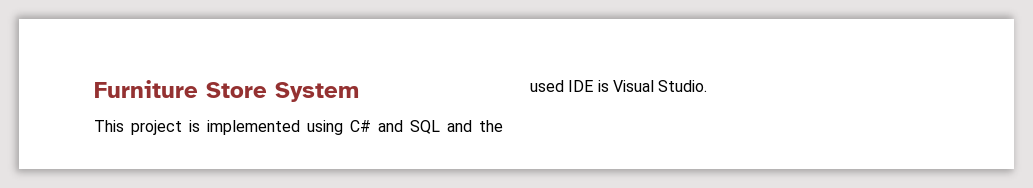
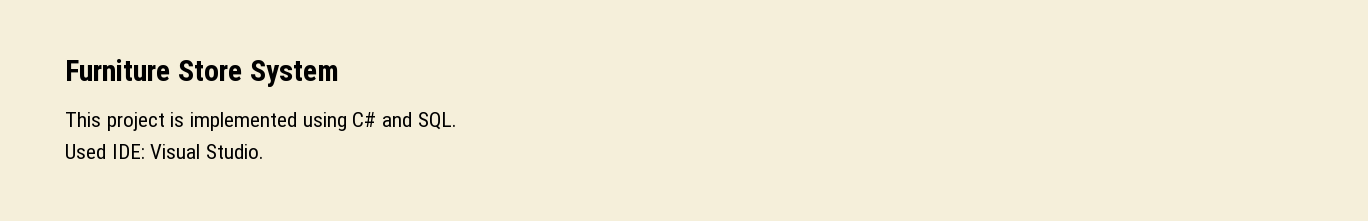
- This project is implemented using C# and SQL and the used IDE is Visual Studio.
+ This project is implemented using C# and SQL.
+ Used IDE: Visual Studio.

